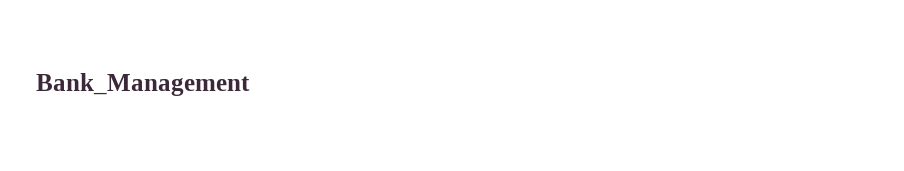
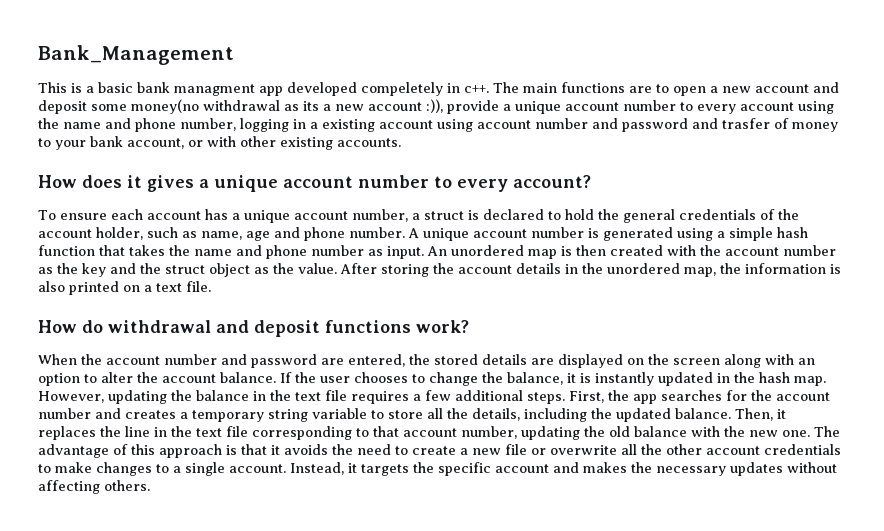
+ This is a basic bank managment app developed compeletely in c++. The main functions are to open a new account and deposit some money(no withdrawal as its a new account :)), provide a unique account number to every account using the name and phone number, logging in a existing account using account number and password and trasfer of money to your bank account, or with other existing accounts.
+ How does it gives a unique account number to every account?
+ To ensure each account has a unique account number, a struct is declared to hold the general credentials of the account holder, such as name, age and phone number. A unique account number is generated using a simple hash function that takes the name and phone number as input. An unordered map is then created with the account number as the key and the struct object as the value. After storing the account details in the unordered map, the information is also printed on a text file.
+ How do withdrawal and deposit functions work?
+ When the account number and password are entered, the stored details are displayed on the screen along with an option to alter the account balance. If the user chooses to change the balance, it is instantly updated in the hash map. However, updating the balance in the text file requires a few additional steps. First, the app searches for the account number and creates a temporary string variable to store all the details, including the updated balance. Then, it replaces the line in the text file corresponding to that account number, updating the old balance with the new one. The advantage of this approach is that it avoids the need to create a new file or overwrite all the other account credentials to make changes to a single account. Instead, it targets the specific account and makes the necessary updates without affecting others.

